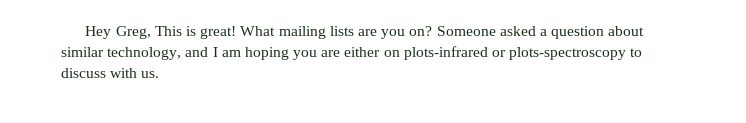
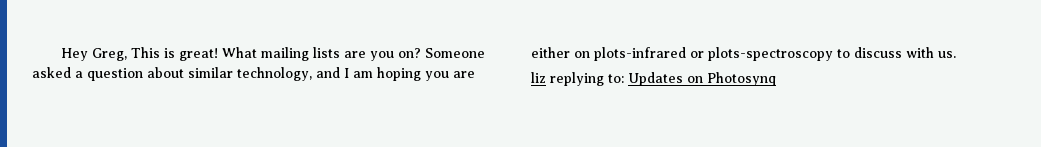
+ liz replying to: Updates on Photosynq

